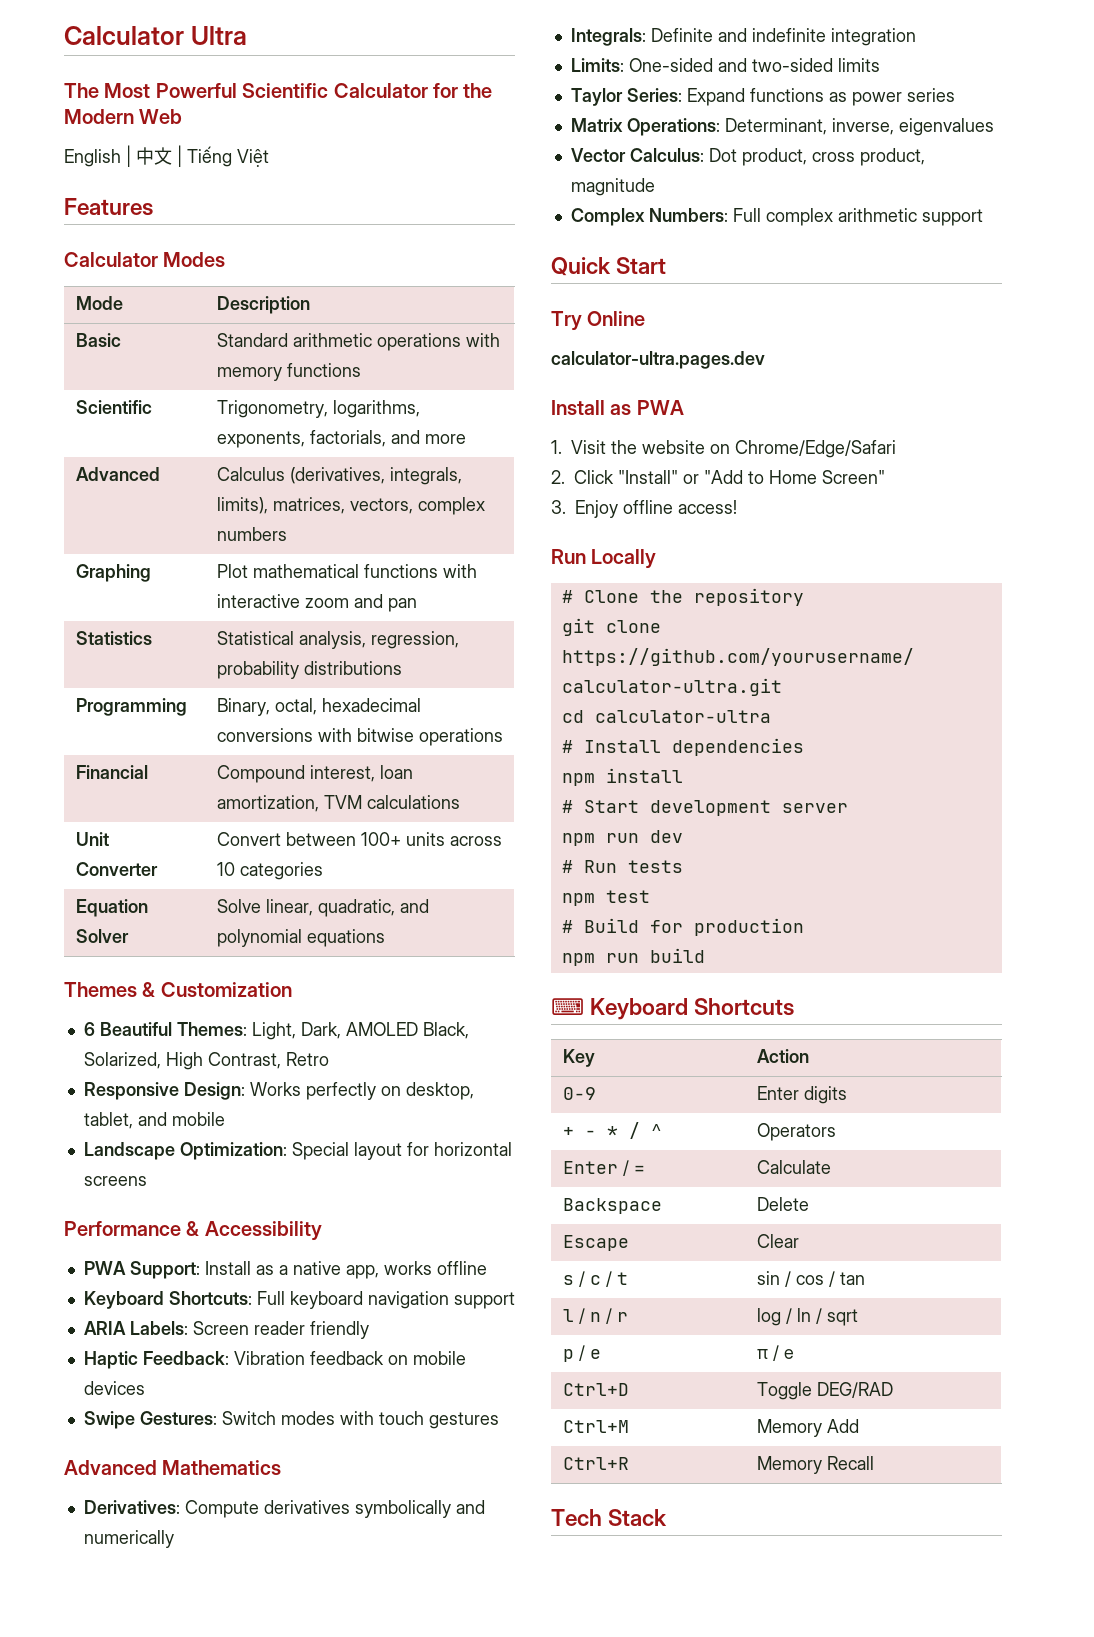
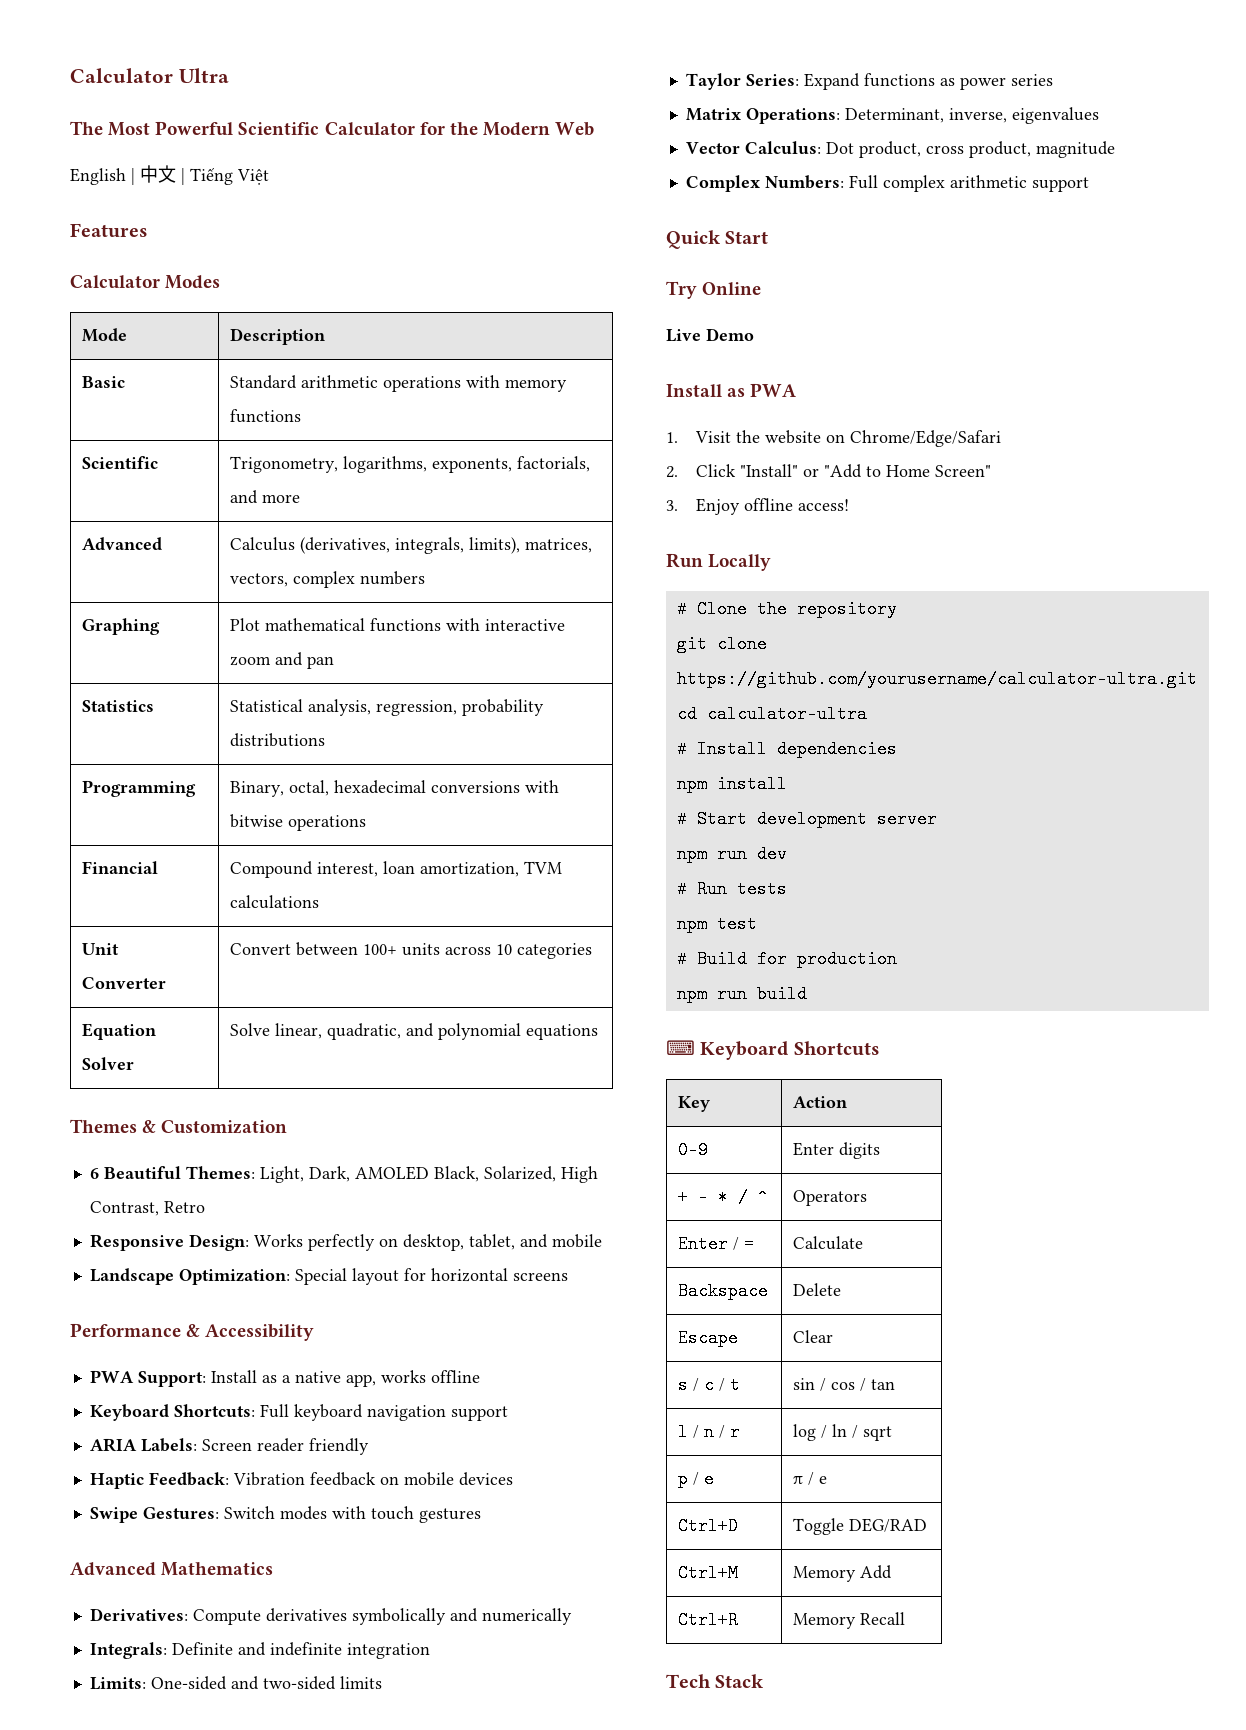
- calculator-ultra.pages.dev
+ Live Demo

